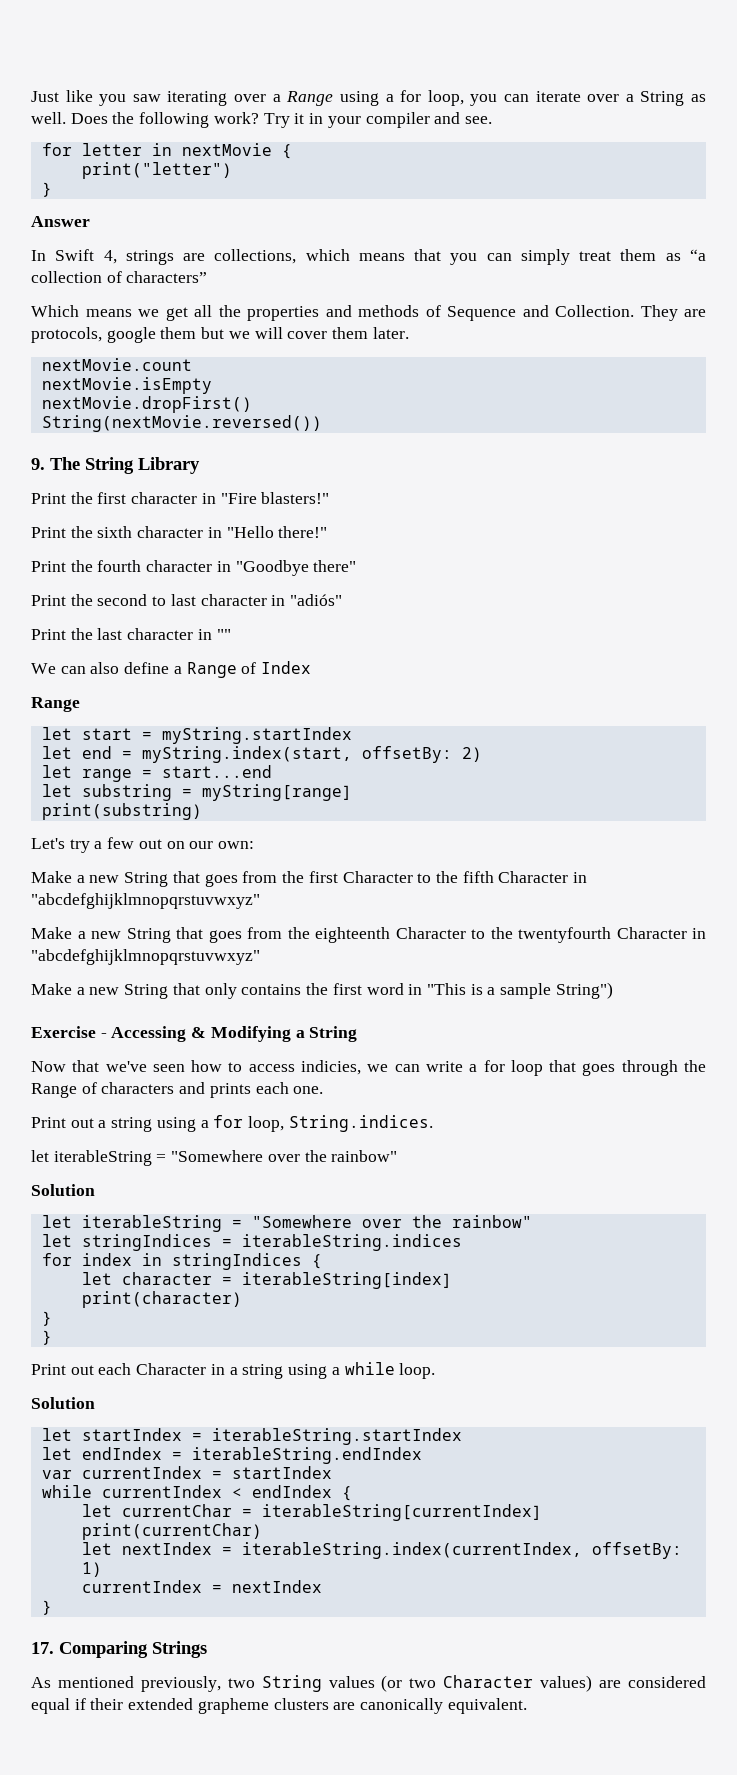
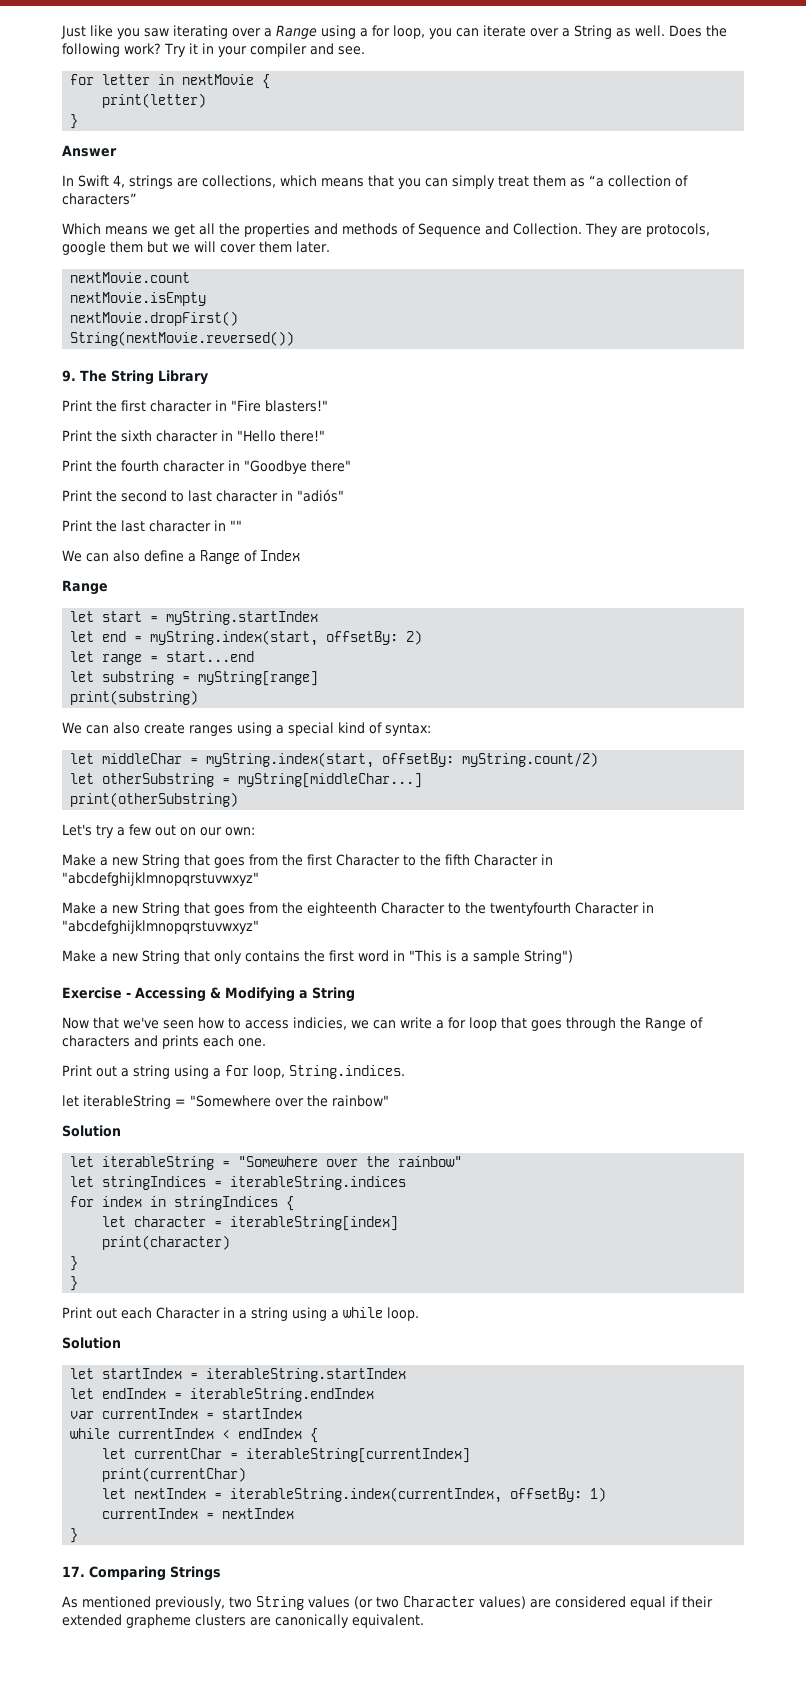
- print("letter")
+ print(letter)
+ We can also create ranges using a special kind of syntax:
+ let middleChar = myString.index(start, offsetBy: myString.count/2)
+ let otherSubstring = myString[middleChar...]
+ print(otherSubstring)

